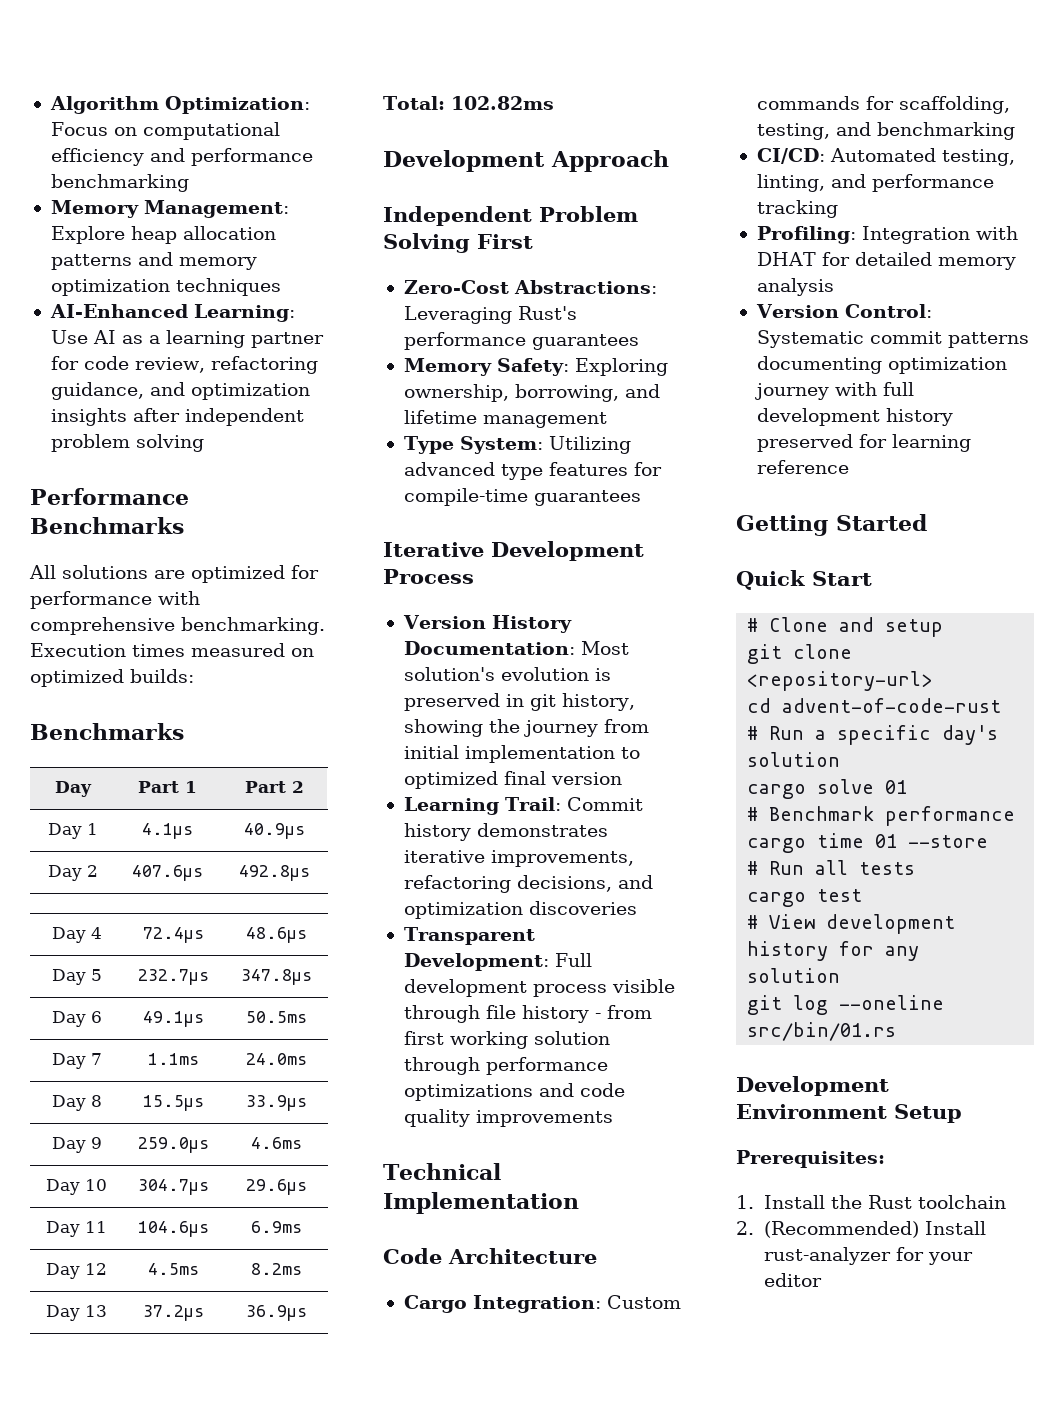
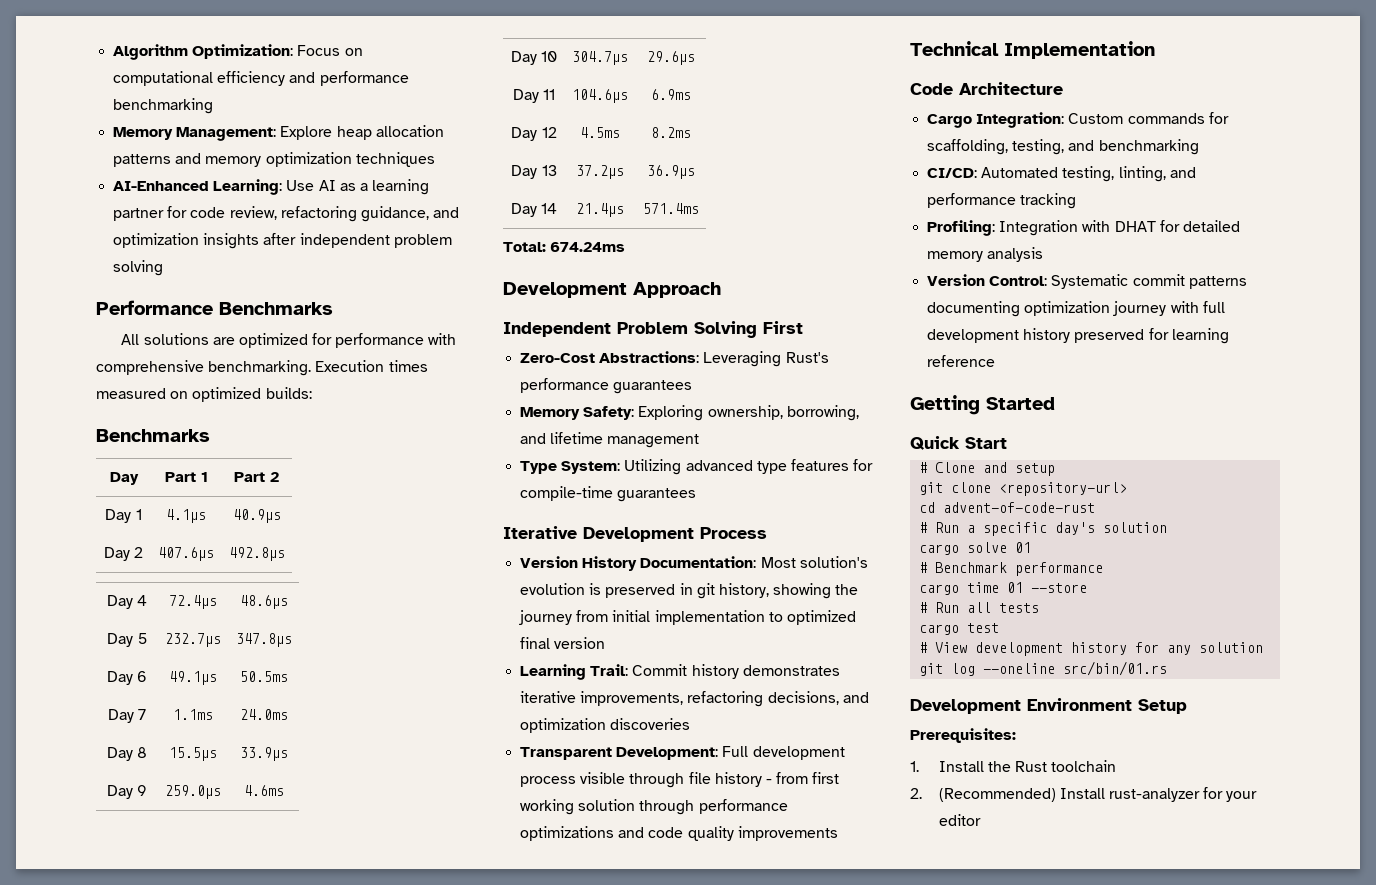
+ Day 14 | 21.4µs | 571.4ms
- Total: 102.82ms
+ Total: 674.24ms

